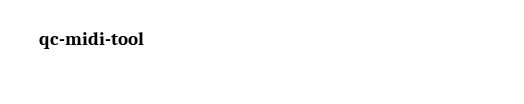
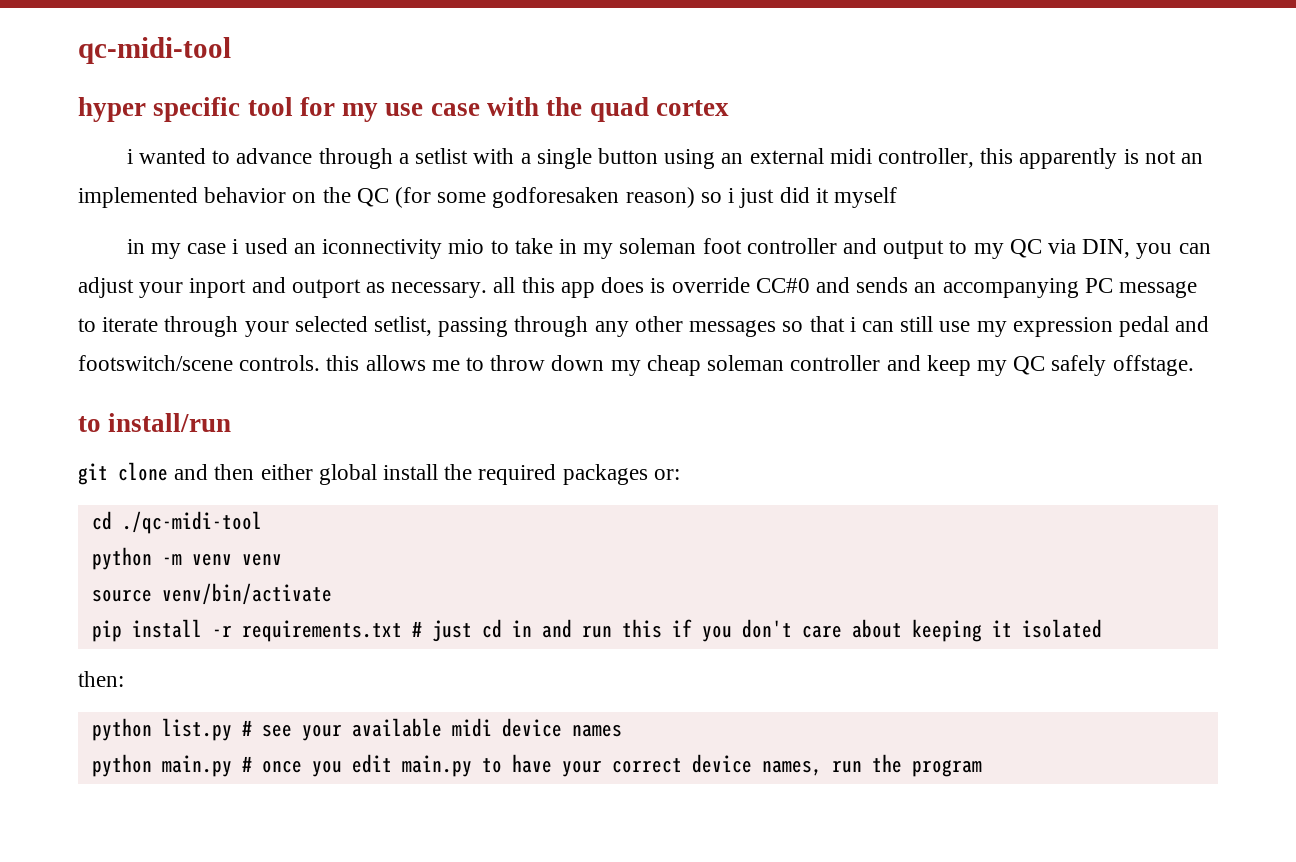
+ hyper specific tool for my use case with the quad cortex
+ i wanted to advance through a setlist with a single button using an external midi controller, this apparently is not an implemented behavior on the QC (for some godforesaken reason) so i just did it myself
+ in my case i used an iconnectivity mio to take in my soleman foot controller and output to my QC via DIN, you can adjust your inport and outport as necessary. all this app does is override CC#0 and sends an accompanying PC message to iterate through your selected setlist, passing through any other messages so that i can still use my expression pedal and footswitch/scene controls. this allows me to throw down my cheap soleman controller and keep my QC safely offstage.
+ to install/run
+ git clone and then either global install the required packages or:
+ cd ./qc-midi-tool
+ python -m venv venv
+ source venv/bin/activate
+ pip install -r requirements.txt # just cd in and run this if you don't care about keeping it isolated
+ then:
+ python list.py # see your available midi device names
+ python main.py # once you edit main.py to have your correct device names, run the program

